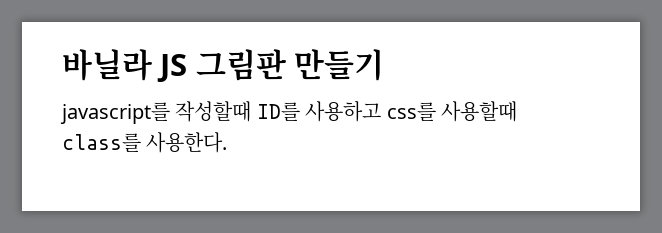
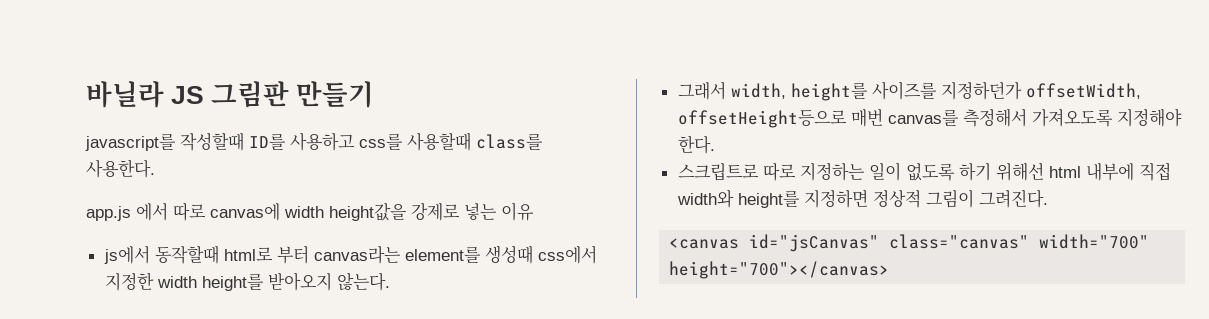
+ app.js 에서 따로 canvas에 width height값을 강제로 넣는 이유
+ js에서 동작할때 html로 부터 canvas라는 element를 생성때 css에서 지정한 width height를 받아오지 않는다.
+ 그래서 width, height를 사이즈를 지정하던가 offsetWidth, offsetHeight등으로 매번 canvas를 측정해서 가져오도록 지정해야 한다.
+ 스크립트로 따로 지정하는 일이 없도록 하기 위해선 html 내부에 직접 width와 height를 지정하면 정상적 그림이 그려진다.
+ <canvas id="jsCanvas" class="canvas" width="700" height="700"></canvas>

